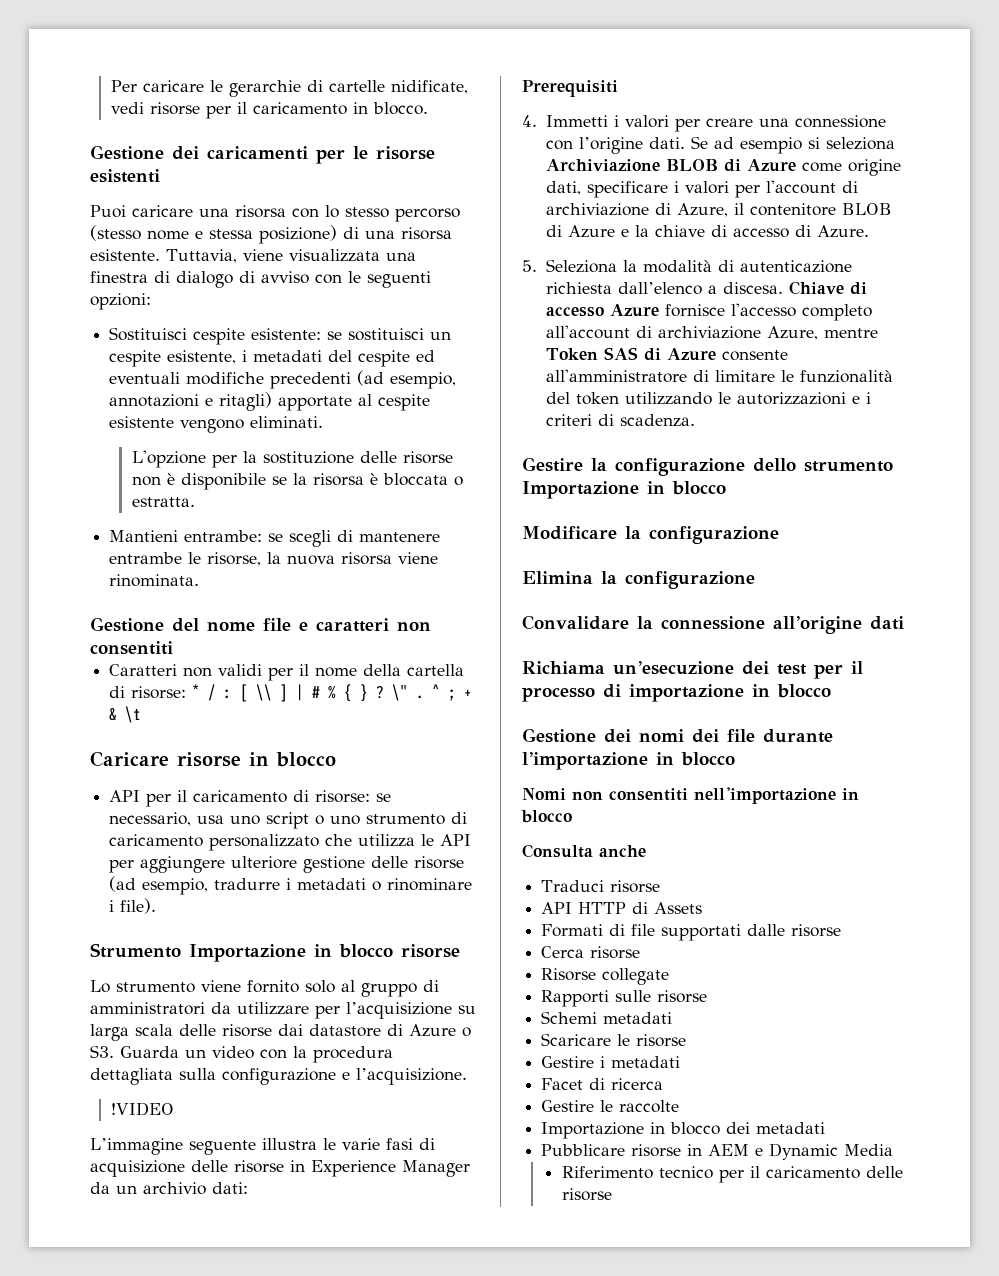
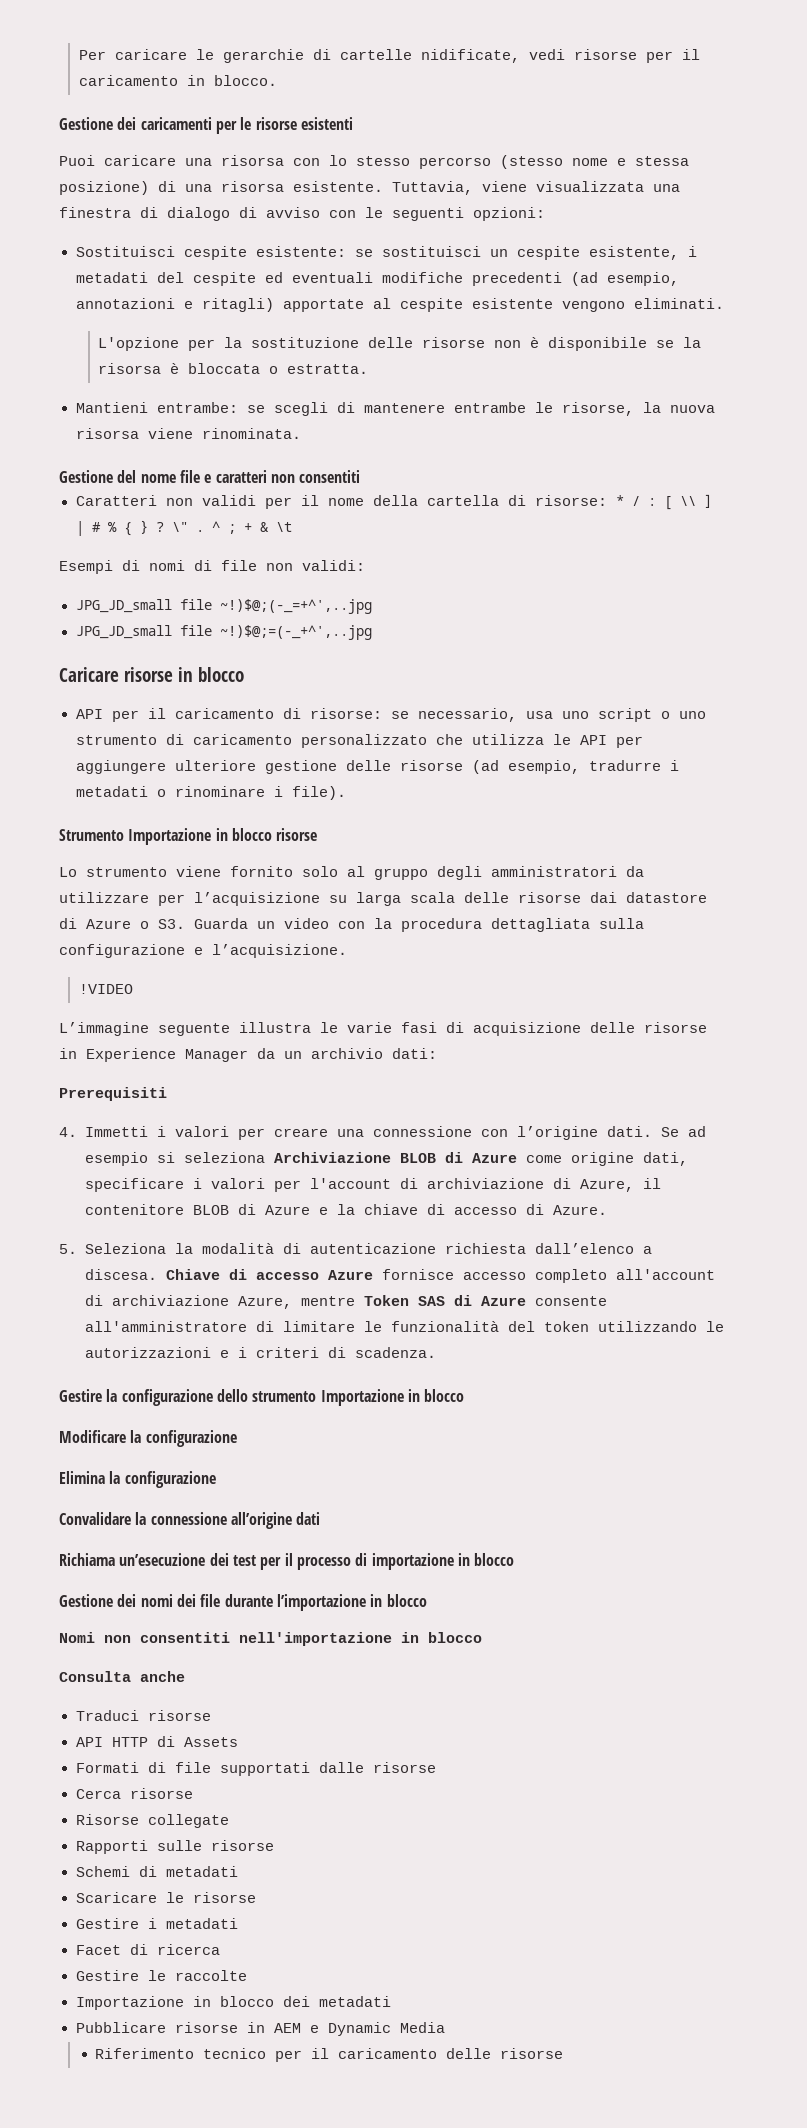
+ Esempi di nomi di file non validi:
+ JPG_JD_small file ~!)$@;(-_=+^',..jpg
+ JPG_JD_small file ~!)$@;=(-_+^',..jpg
- Lo strumento viene fornito solo al gruppo di amministratori da utilizzare per l’acquisizione su larga scala delle risorse dai datastore di Azure o S3. Guarda un video con la procedura dettagliata sulla configurazione e l’acquisizione.
+ Lo strumento viene fornito solo al gruppo degli amministratori da utilizzare per l’acquisizione su larga scala delle risorse dai datastore di Azure o S3. Guarda un video con la procedura dettagliata sulla configurazione e l’acquisizione.
- Chiave di accesso Azure fornisce l'accesso completo all'account di archiviazione Azure, mentre Token SAS di Azure consente all'amministratore di limitare le funzionalità del token utilizzando le autorizzazioni e i criteri di scadenza.
+ Chiave di accesso Azure fornisce accesso completo all'account di archiviazione Azure, mentre Token SAS di Azure consente all'amministratore di limitare le funzionalità del token utilizzando le autorizzazioni e i criteri di scadenza.
- Schemi metadati
+ Schemi di metadati

